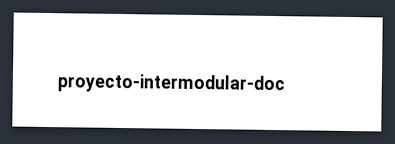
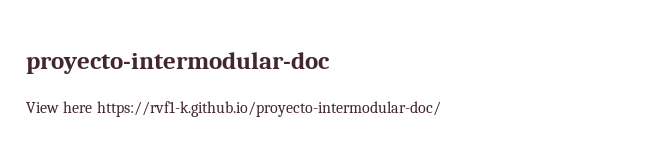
+ View here https://rvf1-k.github.io/proyecto-intermodular-doc/

